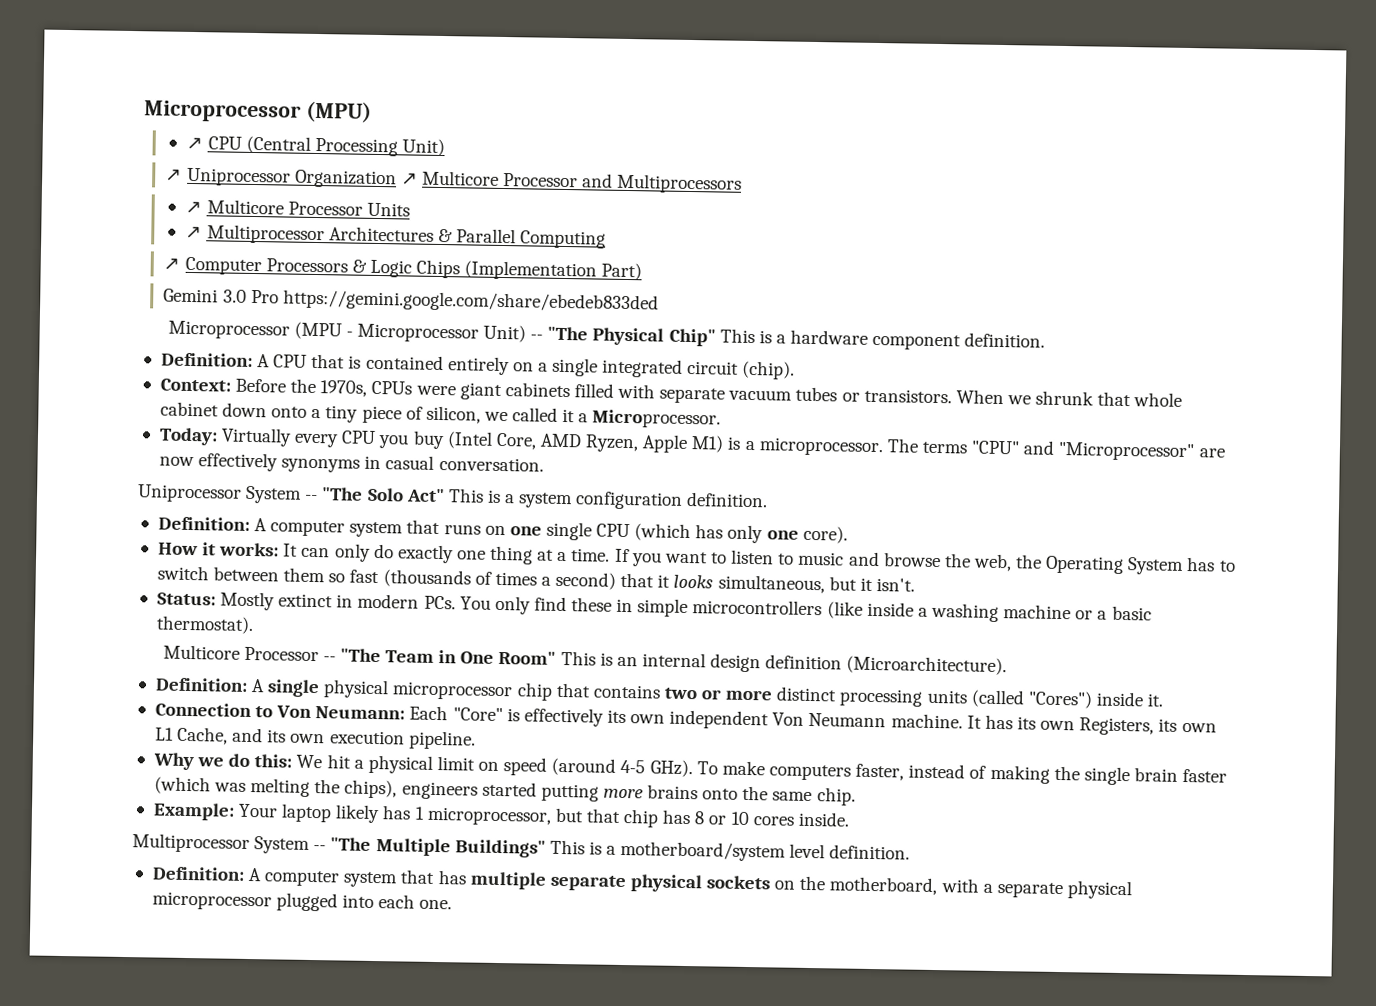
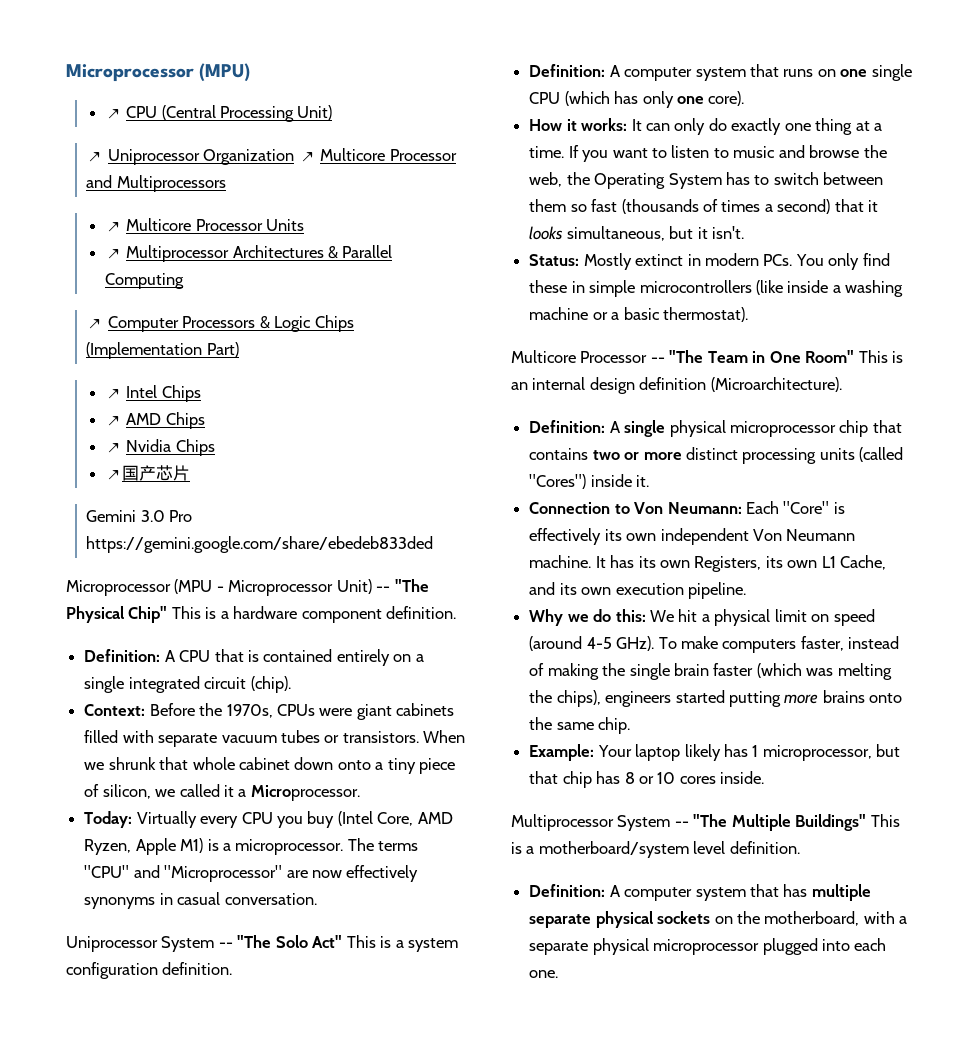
+ ↗ Intel Chips
+ ↗ AMD Chips
+ ↗ Nvidia Chips
+ ↗国产芯片

